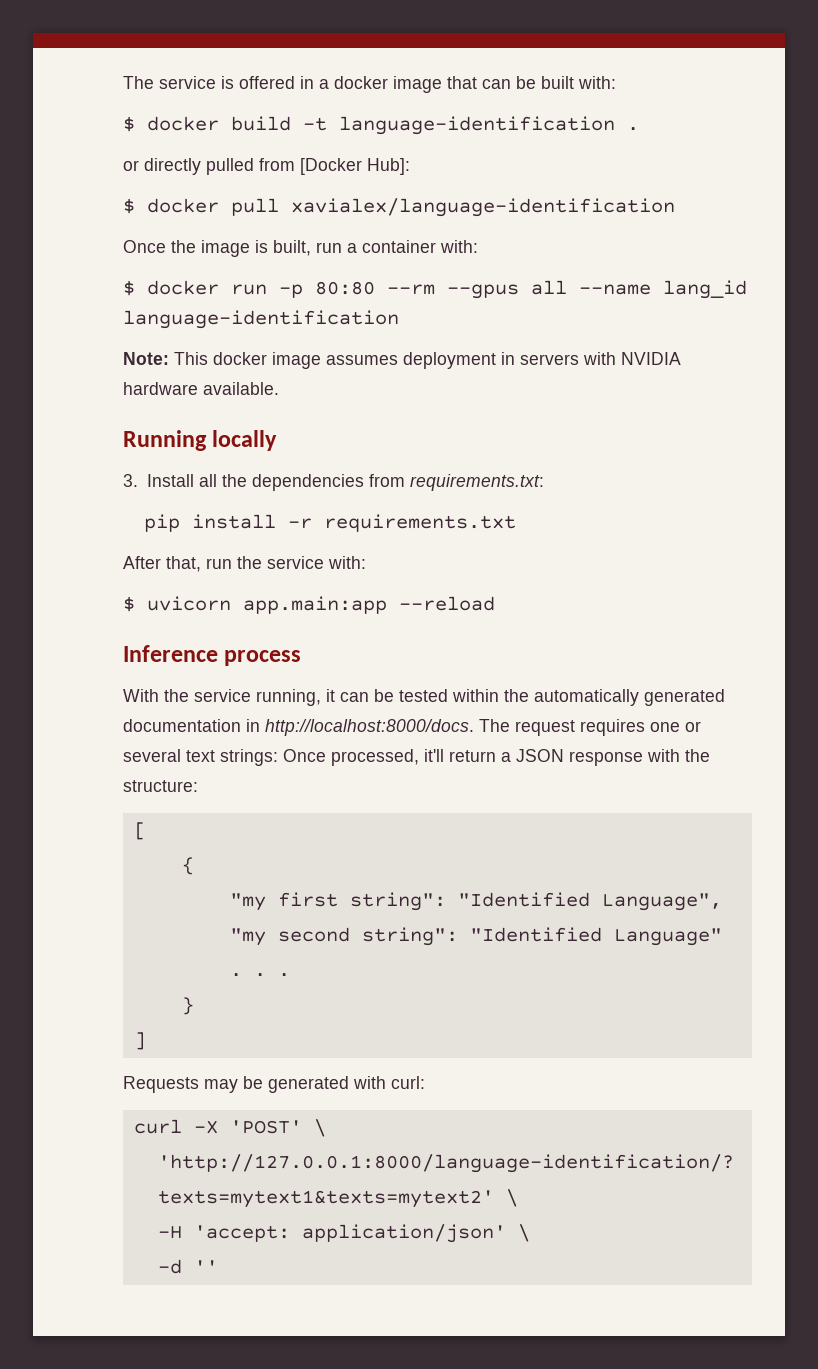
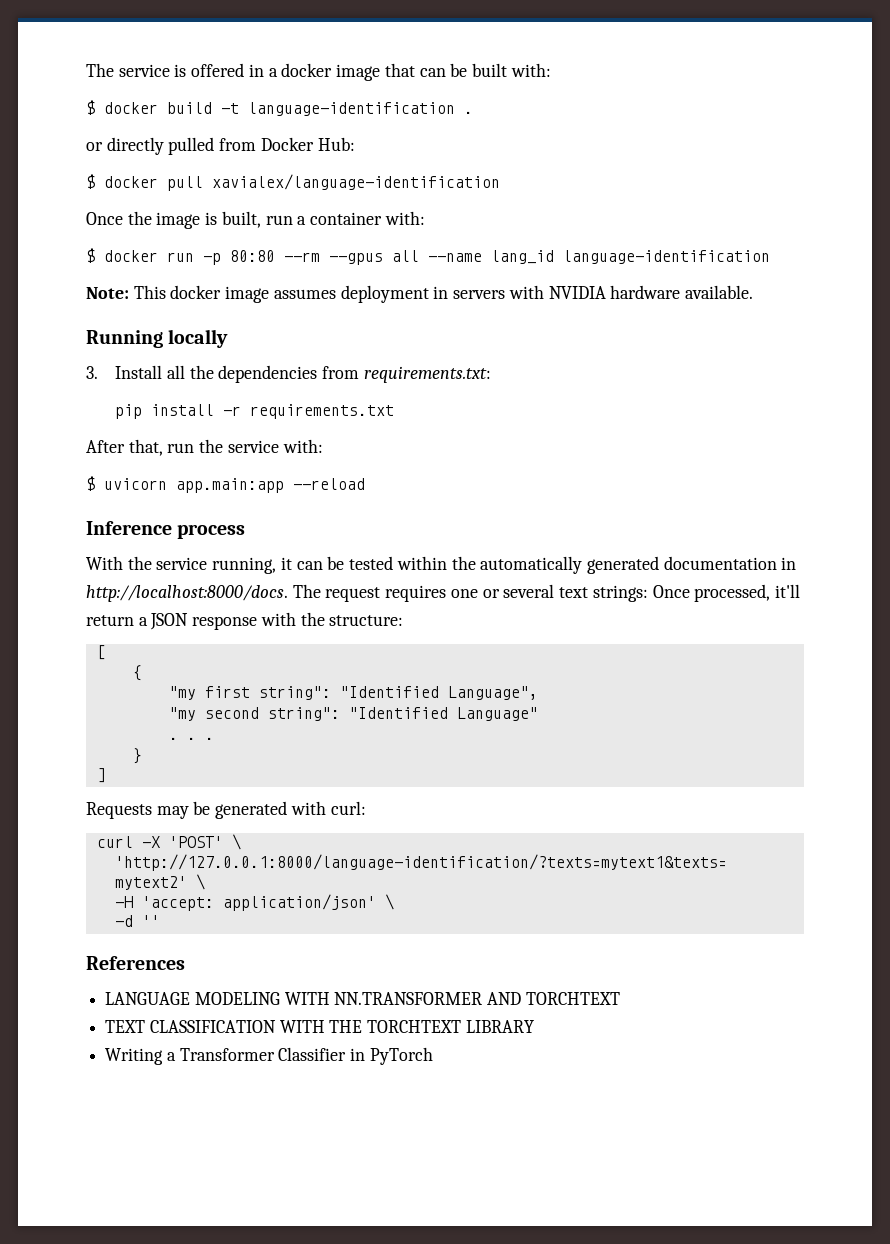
- or directly pulled from [Docker Hub]:
+ or directly pulled from Docker Hub:
+ References
+ LANGUAGE MODELING WITH NN.TRANSFORMER AND TORCHTEXT
+ TEXT CLASSIFICATION WITH THE TORCHTEXT LIBRARY
+ Writing a Transformer Classifier in PyTorch

